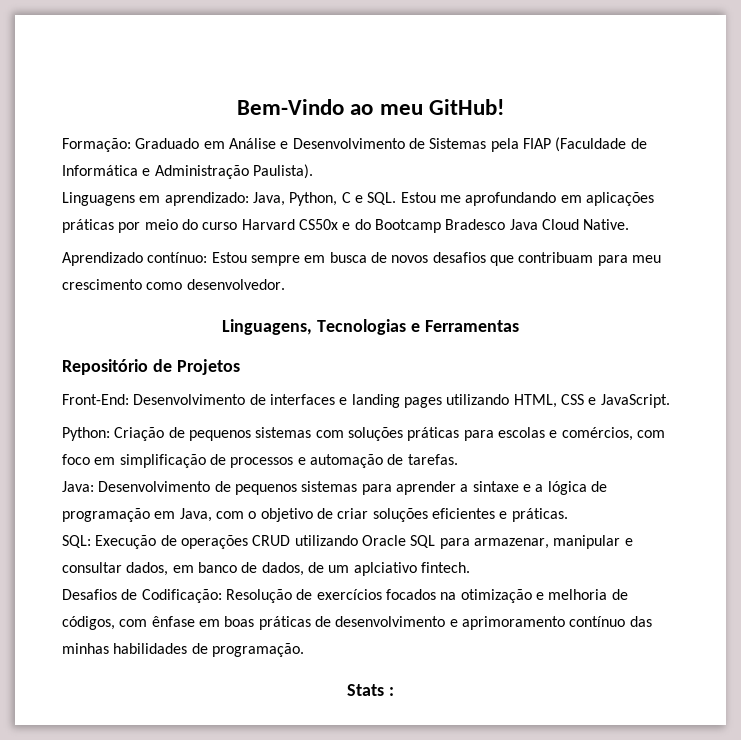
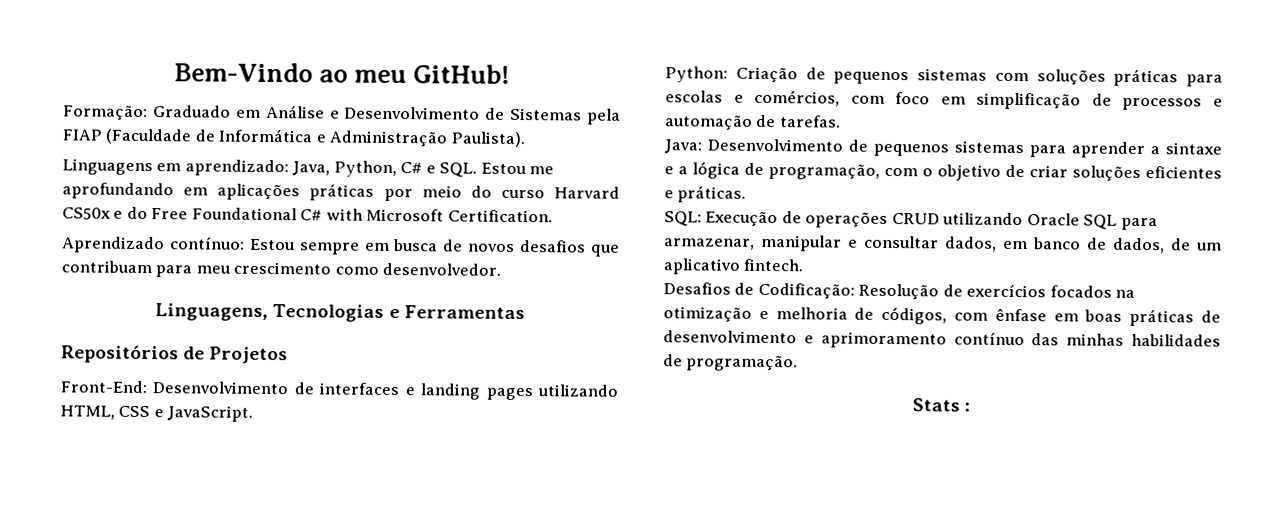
- Linguagens em aprendizado: Java, Python, C e SQL. Estou me aprofundando em aplicações práticas por meio do curso Harvard CS50x e do Bootcamp Bradesco Java Cloud Native.
+ Linguagens em aprendizado: Java, Python, C# e SQL. Estou me aprofundando em aplicações práticas por meio do curso Harvard CS50x e do Free Foundational C# with Microsoft Certification.
- Repositório de Projetos
+ Repositórios de Projetos
- Java: Desenvolvimento de pequenos sistemas para aprender a sintaxe e a lógica de programação em Java, com o objetivo de criar soluções eficientes e práticas.
+ Java: Desenvolvimento de pequenos sistemas para aprender a sintaxe e a lógica de programação, com o objetivo de criar soluções eficientes e práticas.
- SQL: Execução de operações CRUD utilizando Oracle SQL para armazenar, manipular e consultar dados, em banco de dados, de um aplciativo fintech.
+ SQL: Execução de operações CRUD utilizando Oracle SQL para armazenar, manipular e consultar dados, em banco de dados, de um aplicativo fintech.

